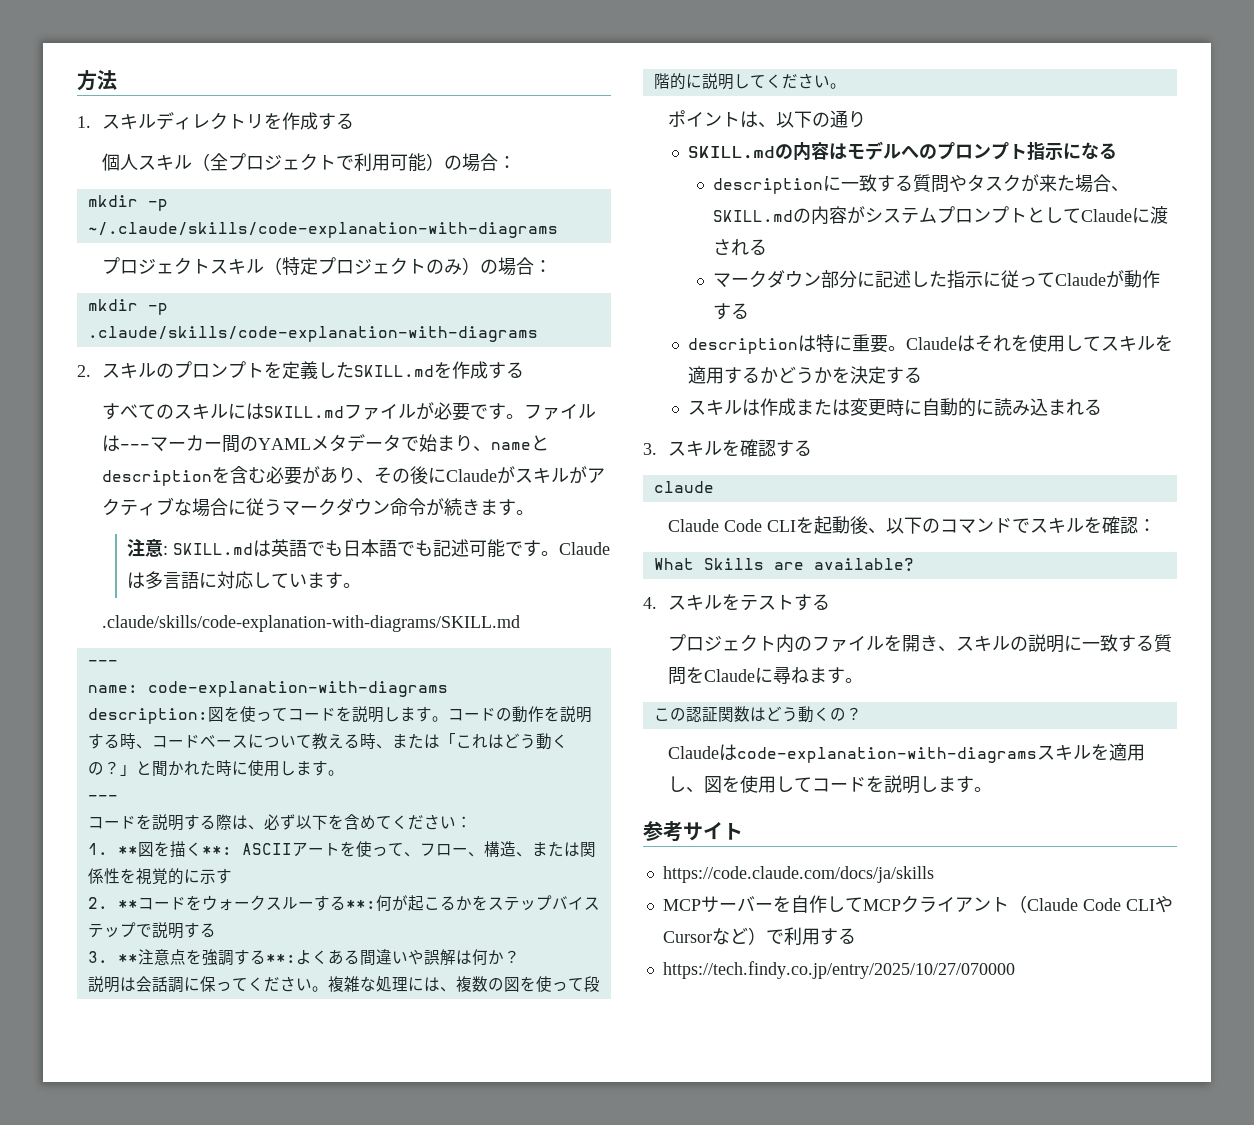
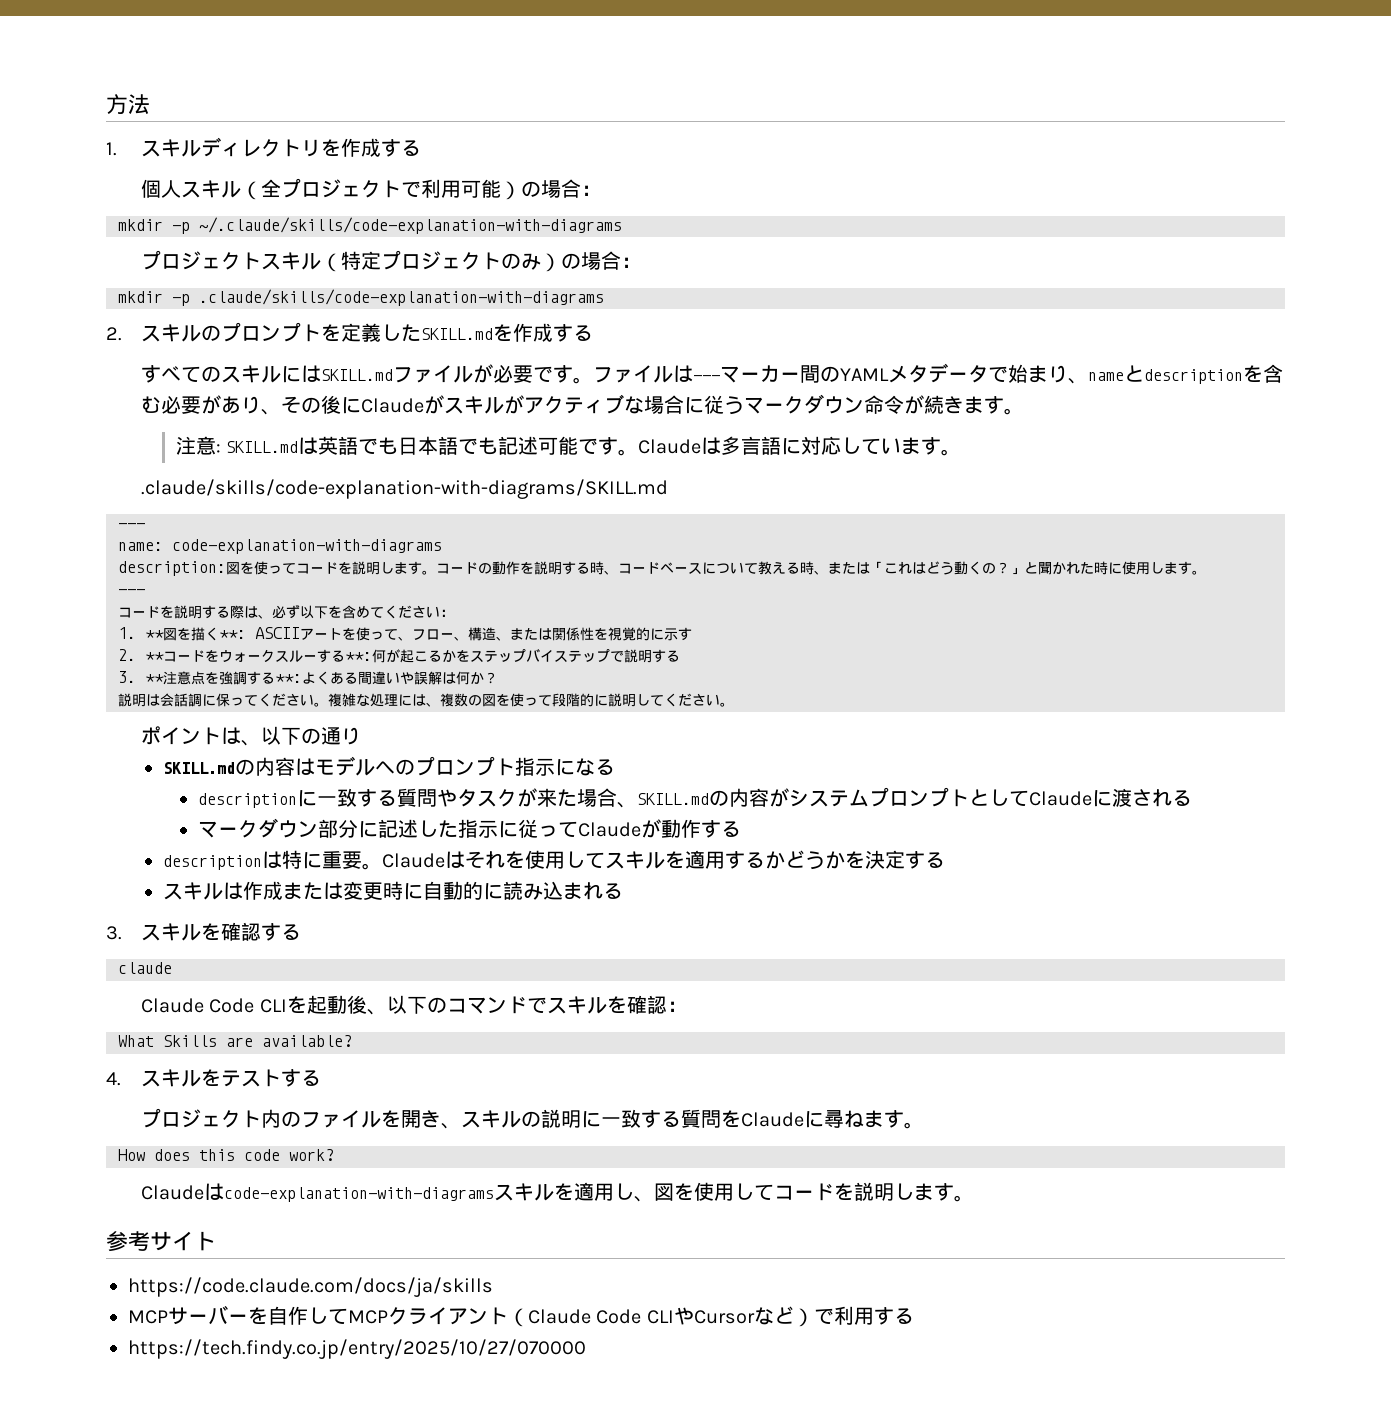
- この認証関数はどう動くの？
+ How does this code work?

